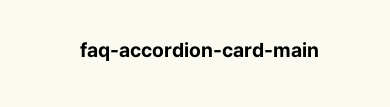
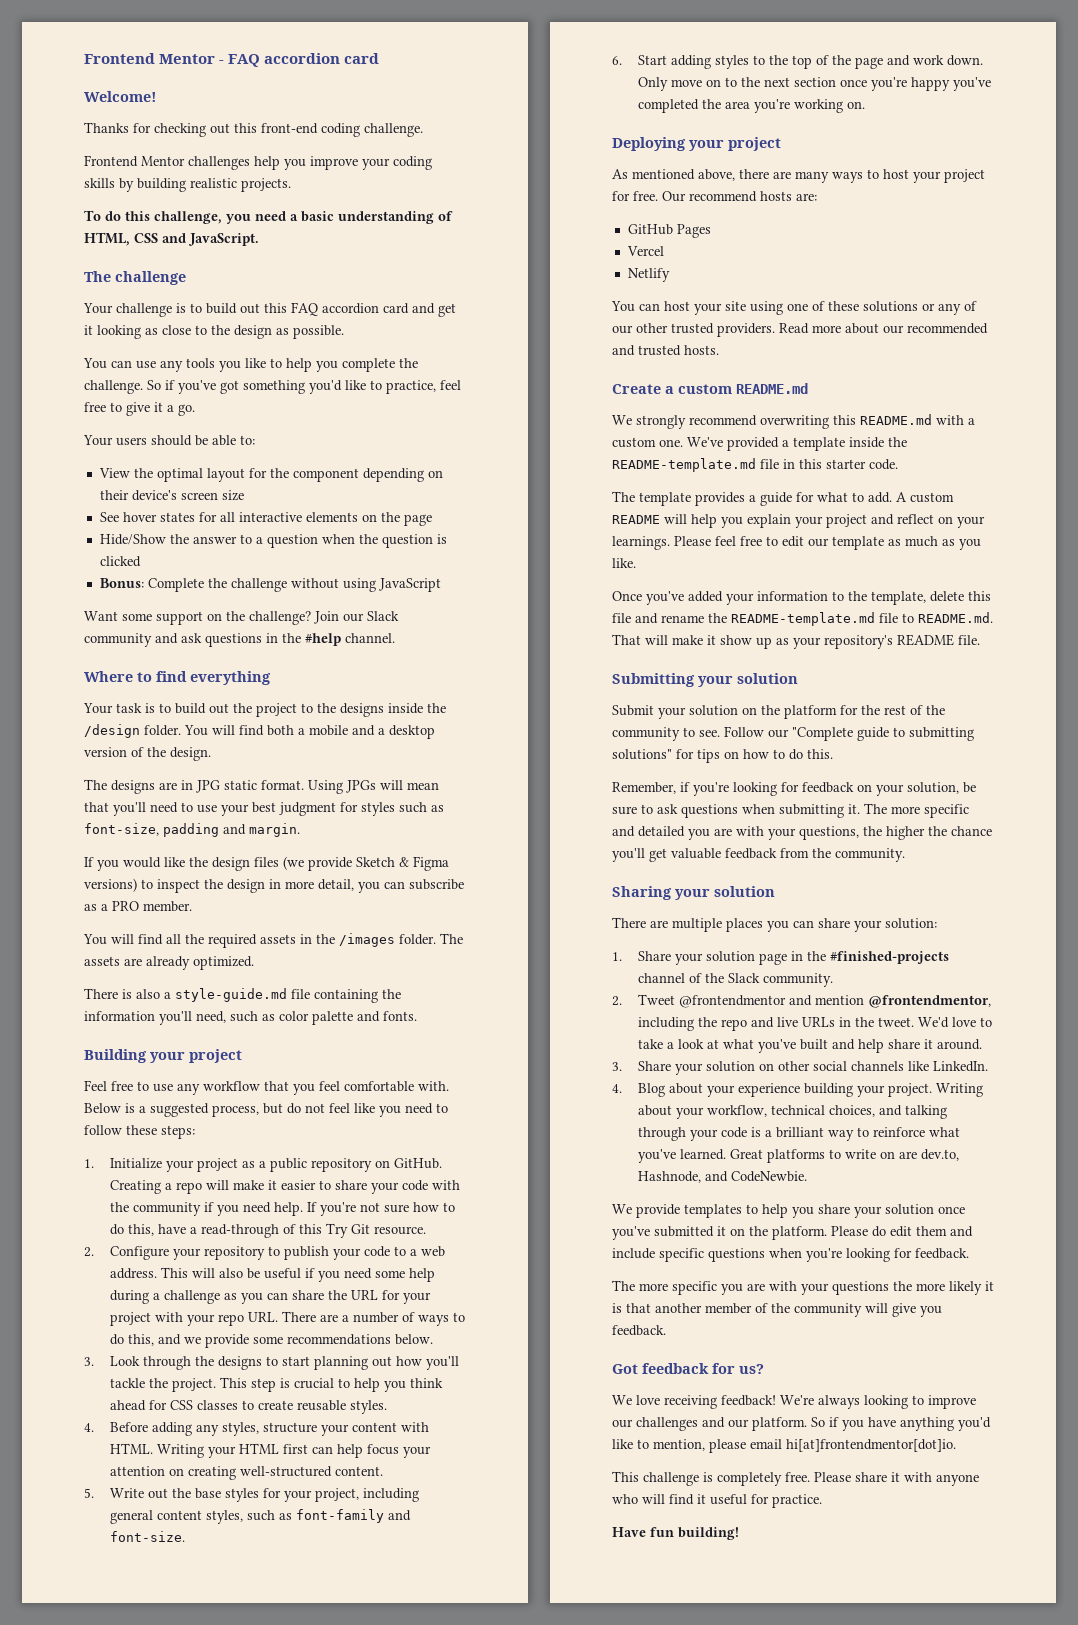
- faq-accordion-card-main
+ Frontend Mentor - FAQ accordion card
+ Welcome!
+ Thanks for checking out this front-end coding challenge.
+ Frontend Mentor challenges help you improve your coding skills by building realistic projects.
+ To do this challenge, you need a basic understanding of HTML, CSS and JavaScript.
+ The challenge
+ Your challenge is to build out this FAQ accordion card and get it looking as close to the design as possible.
+ You can use any tools you like to help you complete the challenge. So if you've got something you'd like to practice, feel free to give it a go.
+ Your users should be able to:
+ View the optimal layout for the component depending on their device's screen size
+ See hover states for all interactive elements on the page
+ Hide/Show the answer to a question when the question is clicked
+ Bonus: Complete the challenge without using JavaScript
+ Want some support on the challenge? Join our Slack community and ask questions in the #help channel.
+ Where to find everything
+ Your task is to build out the project to the designs inside the /design folder. You will find both a mobile and a desktop version of the design.
+ The designs are in JPG static format. Using JPGs will mean that you'll need to use your best judgment for styles such as font-size, padding and margin.
+ If you would like the design files (we provide Sketch & Figma versions) to inspect the design in more detail, you can subscribe as a PRO member.
+ You will find all the required assets in the /images folder. The assets are already optimized.
+ There is also a style-guide.md file containing the information you'll need, such as color palette and fonts.
+ Building your project
+ Feel free to use any workflow that you feel comfortable with. Below is a suggested process, but do not feel like you need to follow these steps:
+ 1. Initialize your project as a public repository on GitHub. Creating a repo will make it easier to share your code with the community if you need help. If you're not sure how to do this, have a read-through of this Try Git resource.
+ 2. Configure your repository to publish your code to a web address. This will also be useful if you need some help during a challenge as you can share the URL for your project with your repo URL. There are a number of ways to do this, and we provide some recommendations below.
+ 3. Look through the designs to start planning out how you'll tackle the project. This step is crucial to help you think ahead for CSS classes to create reusable styles.
+ 4. Before adding any styles, structure your content with HTML. Writing your HTML first can help focus your attention on creating well-structured content.
+ 5. Write out the base styles for your project, including general content styles, such as font-family and font-size.
+ 6. Start adding styles to the top of the page and work down. Only move on to the next section once you're happy you've completed the area you're working on.
+ Deploying your project
+ As mentioned above, there are many ways to host your project for free. Our recommend hosts are:
+ GitHub Pages
+ Vercel
+ Netlify
+ You can host your site using one of these solutions or any of our other trusted providers. Read more about our recommended and trusted hosts.
+ Create a custom README.md
+ We strongly recommend overwriting this README.md with a custom one. We've provided a template inside the README-template.md file in this starter code.
+ The template provides a guide for what to add. A custom README will help you explain your project and reflect on your learnings. Please feel free to edit our template as much as you like.
+ Once you've added your information to the template, delete this file and rename the README-template.md file to README.md. That will make it show up as your repository's README file.
+ Submitting your solution
+ Submit your solution on the platform for the rest of the community to see. Follow our "Complete guide to submitting solutions" for tips on how to do this.
+ Remember, if you're looking for feedback on your solution, be sure to ask questions when submitting it. The more specific and detailed you are with your questions, the higher the chance you'll get valuable feedback from the community.
+ Sharing your solution
+ There are multiple places you can share your solution:
+ 1. Share your solution page in the #finished-projects channel of the Slack community.
+ 2. Tweet @frontendmentor and mention @frontendmentor, including the repo and live URLs in the tweet. We'd love to take a look at what you've built and help share it around.
+ 3. Share your solution on other social channels like LinkedIn.
+ 4. Blog about your experience building your project. Writing about your workflow, technical choices, and talking through your code is a brilliant way to reinforce what you've learned. Great platforms to write on are dev.to, Hashnode, and CodeNewbie.
+ We provide templates to help you share your solution once you've submitted it on the platform. Please do edit them and include specific questions when you're looking for feedback.
+ The more specific you are with your questions the more likely it is that another member of the community will give you feedback.
+ Got feedback for us?
+ We love receiving feedback! We're always looking to improve our challenges and our platform. So if you have anything you'd like to mention, please email hi[at]frontendmentor[dot]io.
+ This challenge is completely free. Please share it with anyone who will find it useful for practice.
+ Have fun building!

